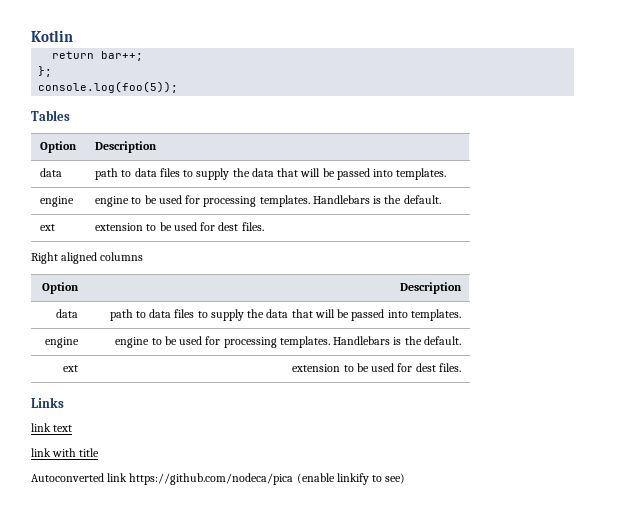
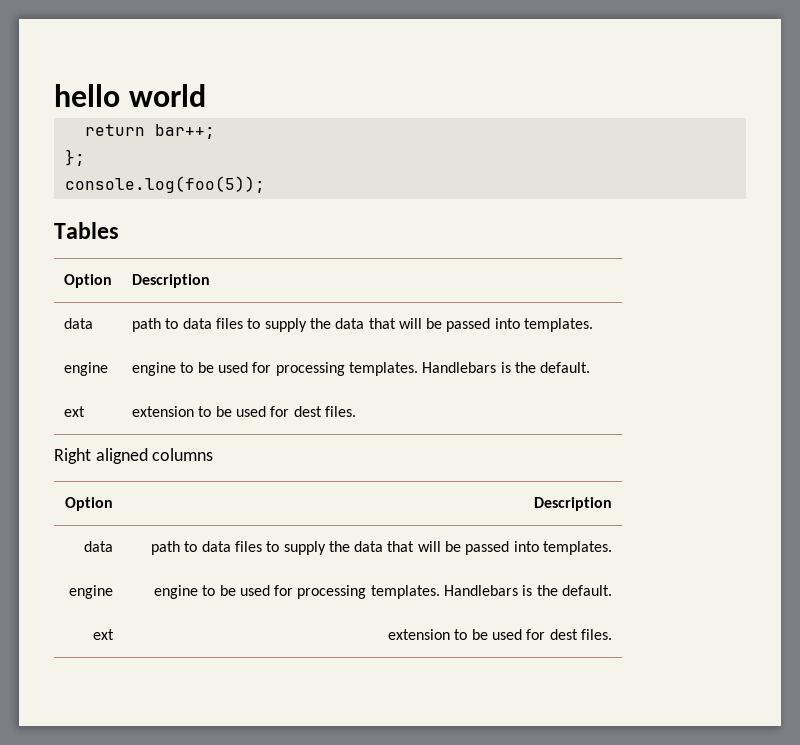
- Kotlin
+ hello world
- Links
- link text
- link with title
- Autoconverted link https://github.com/nodeca/pica (enable linkify to see)

